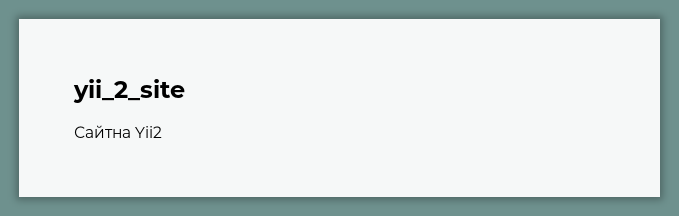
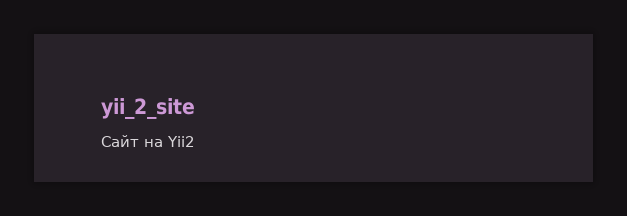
- Сайтна Yii2
+ Сайт на Yii2

